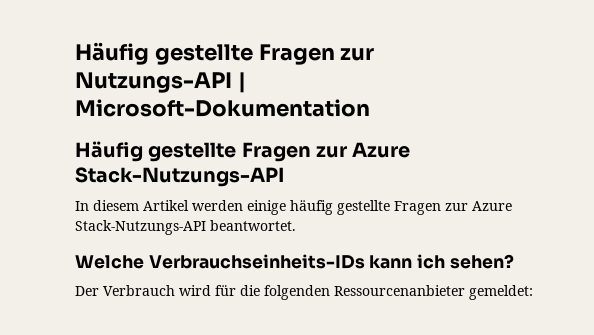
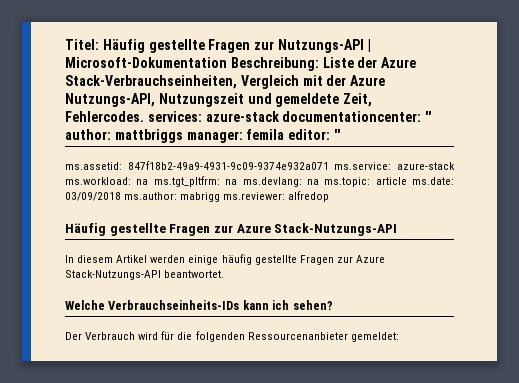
- Häufig gestellte Fragen zur Nutzungs-API | Microsoft-Dokumentation
+ Titel: Häufig gestellte Fragen zur Nutzungs-API | Microsoft-Dokumentation Beschreibung: Liste der Azure Stack-Verbrauchseinheiten, Vergleich mit der Azure Nutzungs-API, Nutzungszeit und gemeldete Zeit, Fehlercodes. services: azure-stack documentationcenter: '' author: mattbriggs manager: femila editor: ''
+ ms.assetid: 847f18b2-49a9-4931-9c09-9374e932a071 ms.service: azure-stack ms.workload: na ms.tgt_pltfrm: na ms.devlang: na ms.topic: article ms.date: 03/09/2018 ms.author: mabrigg ms.reviewer: alfredop

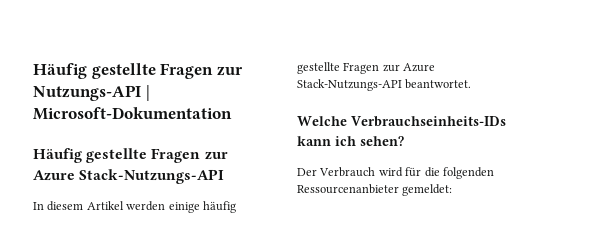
- Titel: Häufig gestellte Fragen zur Nutzungs-API | Microsoft-Dokumentation Beschreibung: Liste der Azure Stack-Verbrauchseinheiten, Vergleich mit der Azure Nutzungs-API, Nutzungszeit und gemeldete Zeit, Fehlercodes. services: azure-stack documentationcenter: '' author: mattbriggs manager: femila editor: ''
- ms.assetid: 847f18b2-49a9-4931-9c09-9374e932a071 ms.service: azure-stack ms.workload: na ms.tgt_pltfrm: na ms.devlang: na ms.topic: article ms.date: 03/09/2018 ms.author: mabrigg ms.reviewer: alfredop
+ Häufig gestellte Fragen zur Nutzungs-API | Microsoft-Dokumentation

